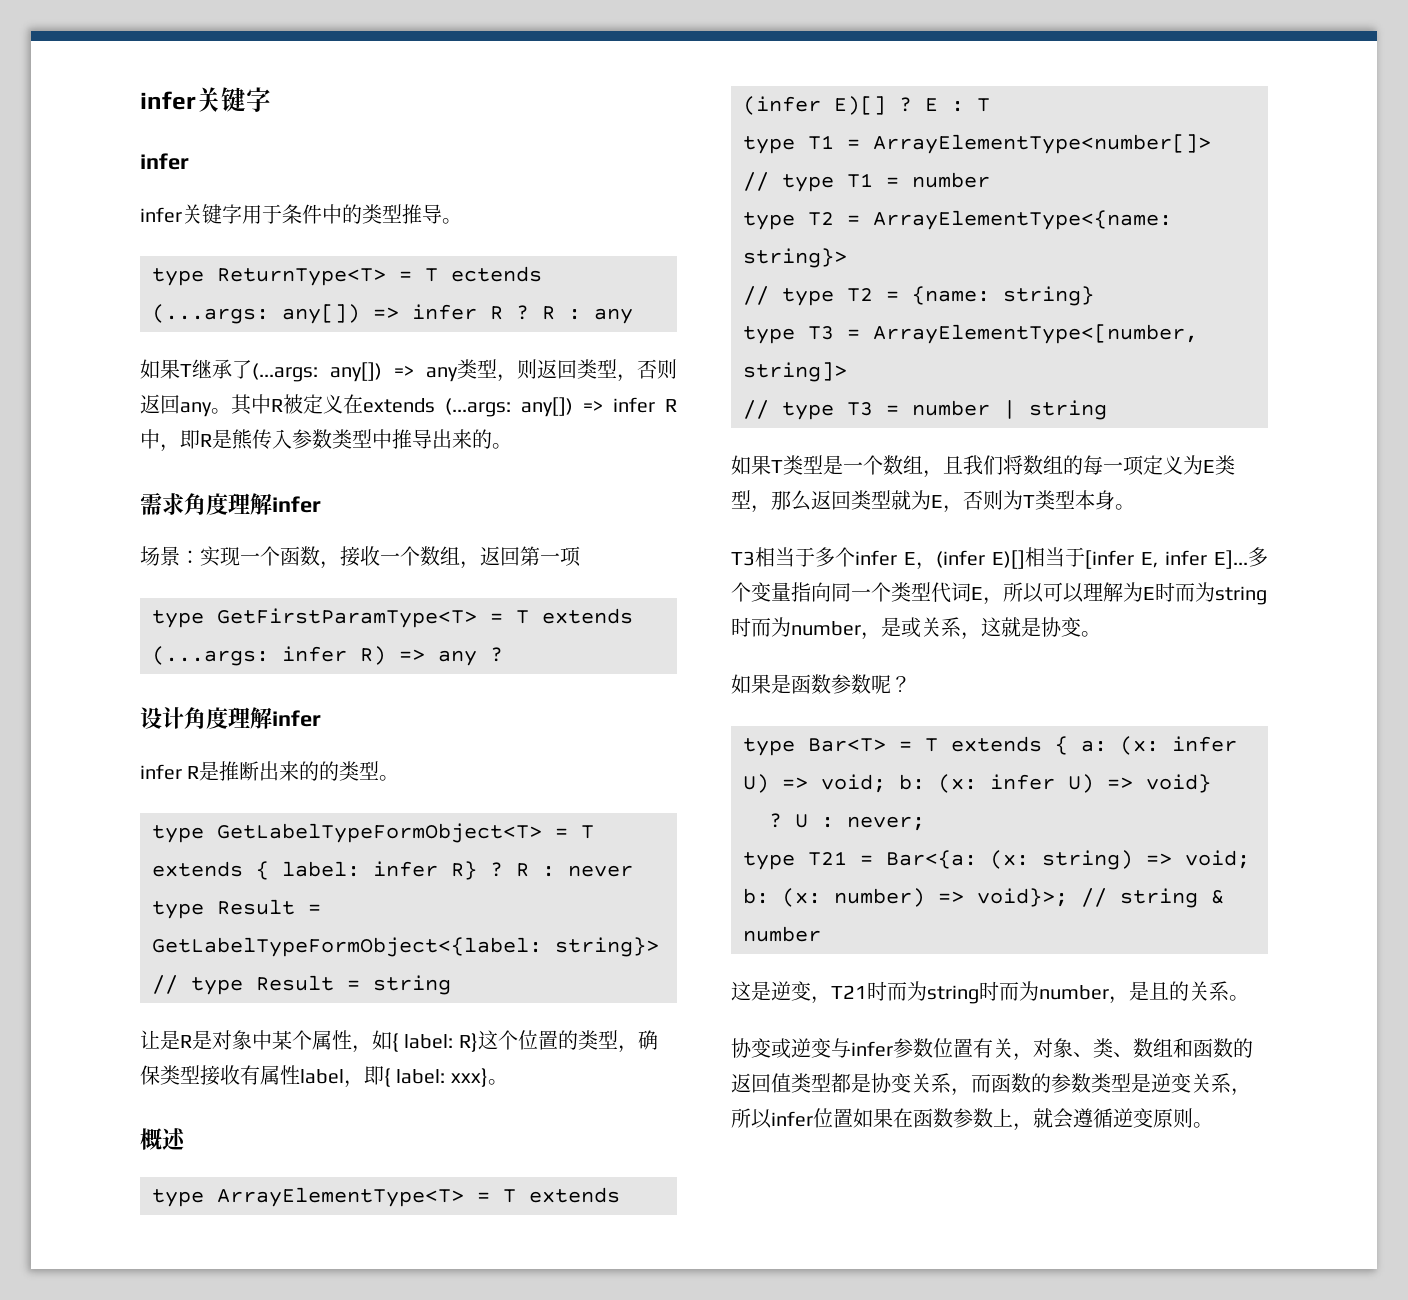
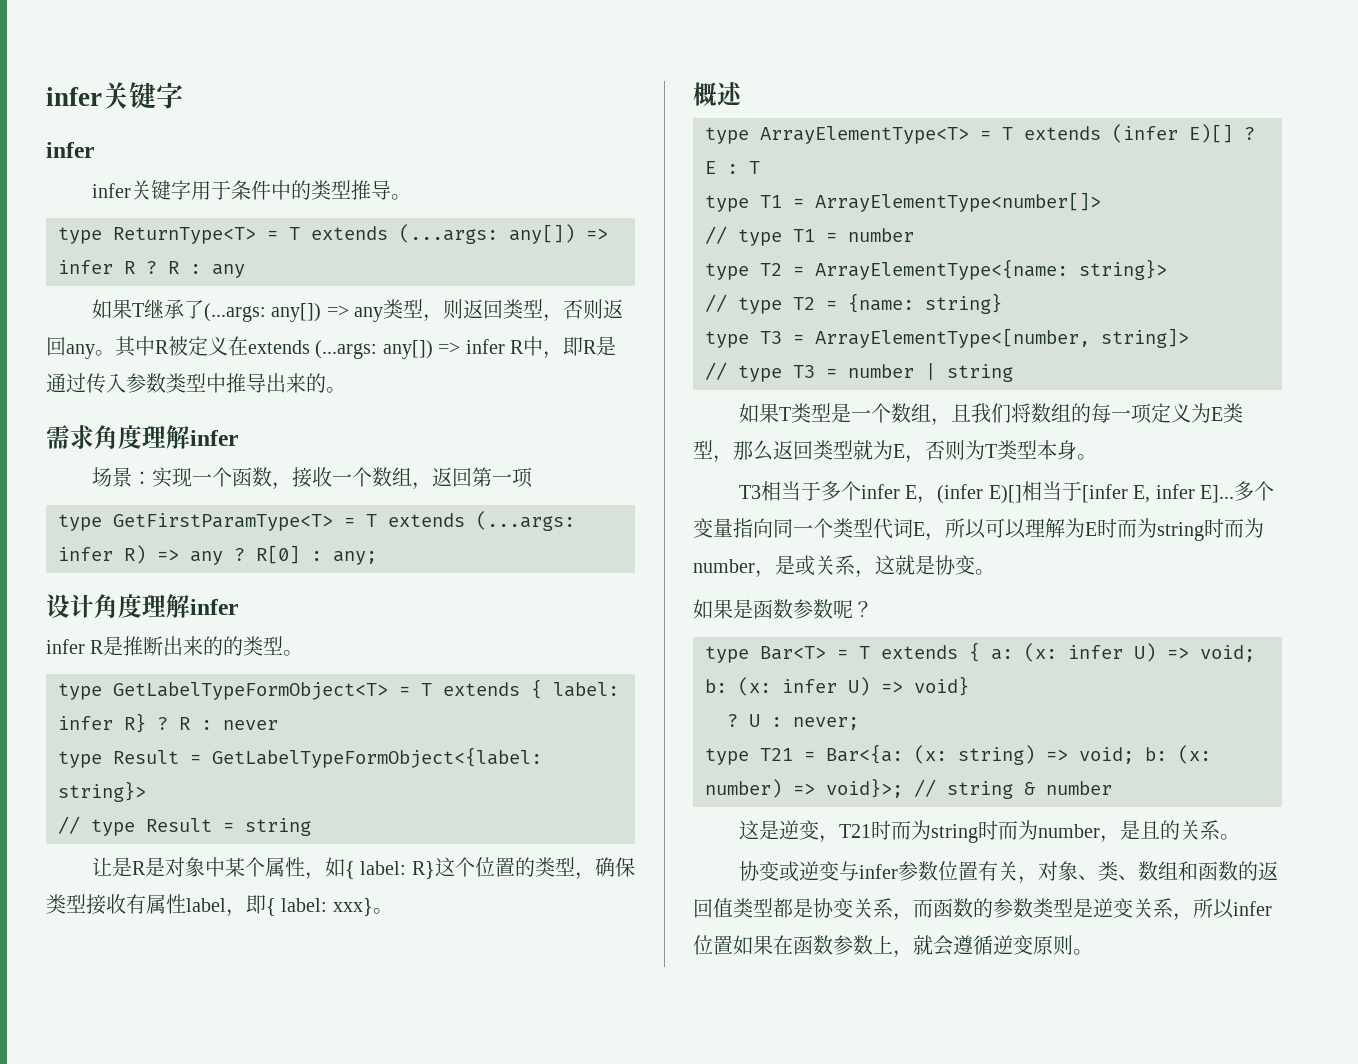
- type ReturnType<T> = T ectends (...args: any[]) => infer R ?
+ type ReturnType<T> = T extends (...args: any[]) => infer R ?
- 其中R被定义在extends (...args: any[]) => infer R中，即R是熊传入参数类型中推导出来的。
+ 其中R被定义在extends (...args: any[]) => infer R中，即R是通过传入参数类型中推导出来的。
+ R[0] : any;

